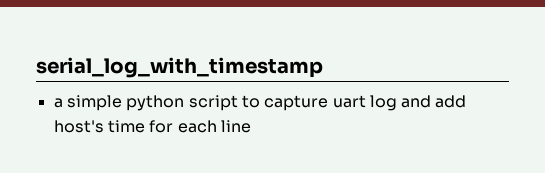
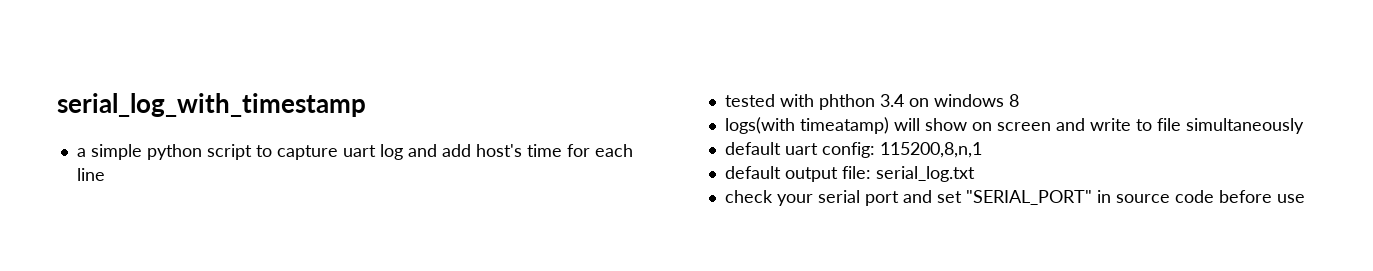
+ tested with phthon 3.4 on windows 8
+ logs(with timeatamp) will show on screen and write to file simultaneously
+ default uart config: 115200,8,n,1
+ default output file: serial_log.txt
+ check your serial port and set "SERIAL_PORT" in source code before use

